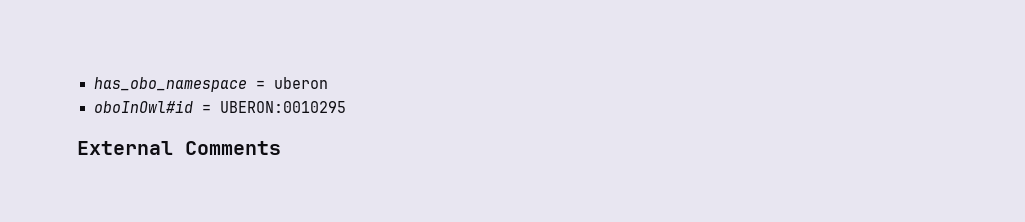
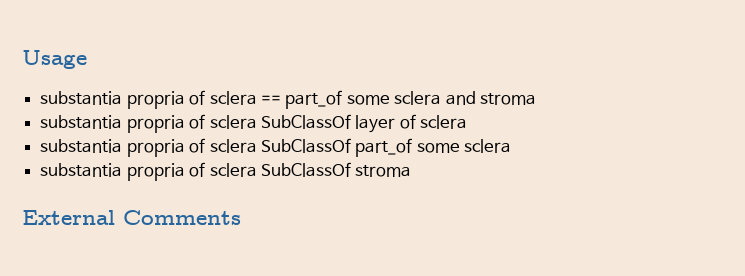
- has_obo_namespace = uberon
- oboInOwl#id = UBERON:0010295
+ Usage
+ substantia propria of sclera == part_of some sclera and stroma
+ substantia propria of sclera SubClassOf layer of sclera
+ substantia propria of sclera SubClassOf part_of some sclera
+ substantia propria of sclera SubClassOf stroma

